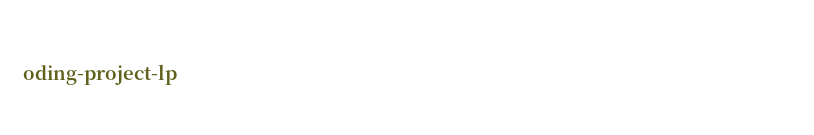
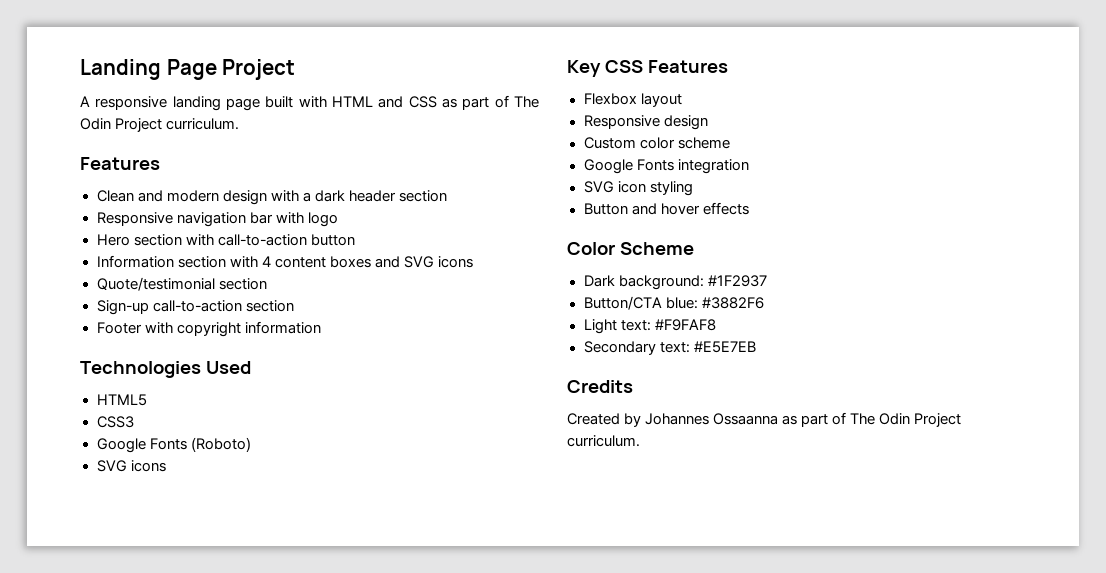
- oding-project-lp
+ Landing Page Project
+ A responsive landing page built with HTML and CSS as part of The Odin Project curriculum.
+ Features
+ Clean and modern design with a dark header section
+ Responsive navigation bar with logo
+ Hero section with call-to-action button
+ Information section with 4 content boxes and SVG icons
+ Quote/testimonial section
+ Sign-up call-to-action section
+ Footer with copyright information
+ Technologies Used
+ HTML5
+ CSS3
+ Google Fonts (Roboto)
+ SVG icons
+ Key CSS Features
+ Flexbox layout
+ Responsive design
+ Custom color scheme
+ Google Fonts integration
+ SVG icon styling
+ Button and hover effects
+ Color Scheme
+ Dark background: #1F2937
+ Button/CTA blue: #3882F6
+ Light text: #F9FAF8
+ Secondary text: #E5E7EB
+ Credits
+ Created by Johannes Ossaanna as part of The Odin Project curriculum.

